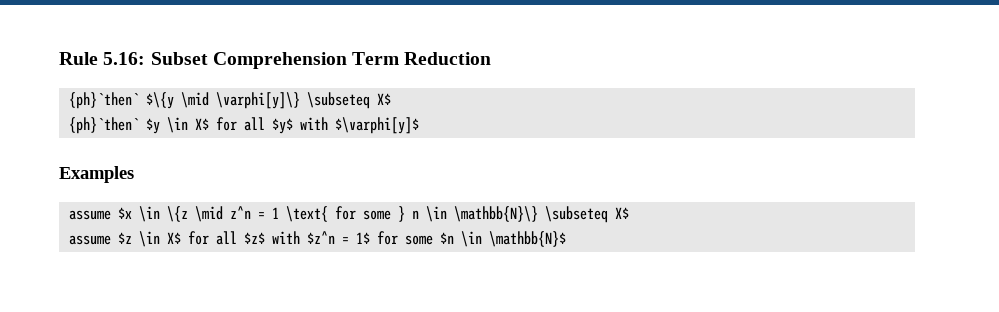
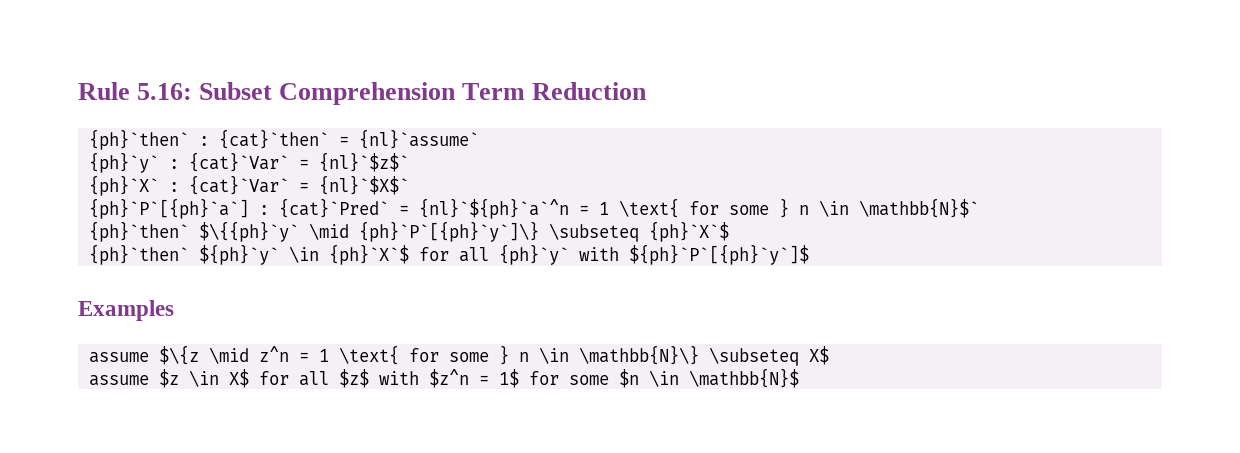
- {ph}`then` $\{y \mid \varphi[y]\} \subseteq X$
- {ph}`then` $y \in X$ for all $y$ with $\varphi[y]$
+ {ph}`then` : {cat}`then` = {nl}`assume`
+ {ph}`y` : {cat}`Var` = {nl}`$z$`
+ {ph}`X` : {cat}`Var` = {nl}`$X$`
+ {ph}`P`[{ph}`a`] : {cat}`Pred` = {nl}`${ph}`a`^n = 1 \text{ for some } n \in \mathbb{N}$`
+ {ph}`then` $\{{ph}`y` \mid {ph}`P`[{ph}`y`]\} \subseteq {ph}`X`$
+ {ph}`then` ${ph}`y` \in {ph}`X`$ for all {ph}`y` with ${ph}`P`[{ph}`y`]$
- assume $x \in \{z \mid z^n = 1 \text{ for some } n \in \mathbb{N}\} \subseteq X$
+ assume $\{z \mid z^n = 1 \text{ for some } n \in \mathbb{N}\} \subseteq X$

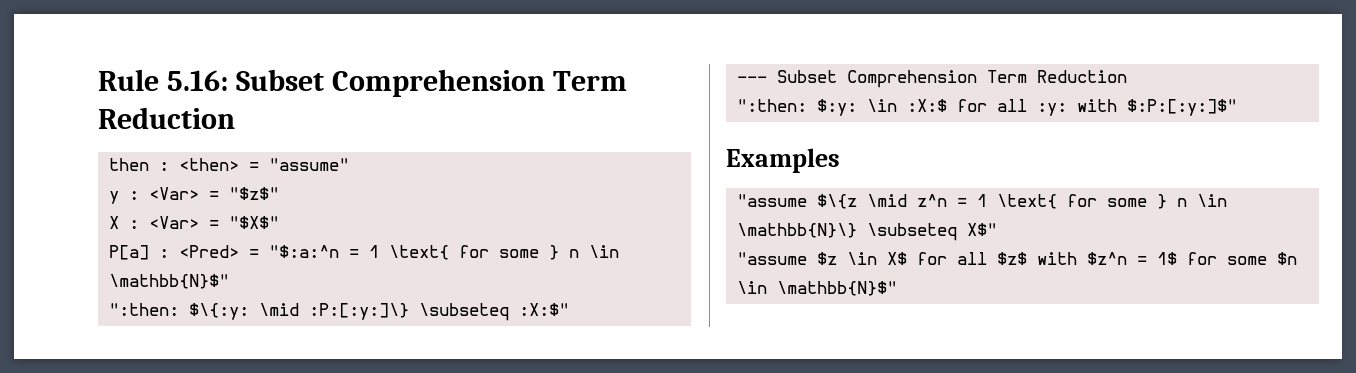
- {ph}`then` : {cat}`then` = {nl}`assume`
- {ph}`y` : {cat}`Var` = {nl}`$z$`
- {ph}`X` : {cat}`Var` = {nl}`$X$`
- {ph}`P`[{ph}`a`] : {cat}`Pred` = {nl}`${ph}`a`^n = 1 \text{ for some } n \in \mathbb{N}$`
- {ph}`then` $\{{ph}`y` \mid {ph}`P`[{ph}`y`]\} \subseteq {ph}`X`$
- {ph}`then` ${ph}`y` \in {ph}`X`$ for all {ph}`y` with ${ph}`P`[{ph}`y`]$
+ then : <then> = "assume"
+ y : <Var> = "$z$"
+ X : <Var> = "$X$"
+ P[a] : <Pred> = "$:a:^n = 1 \text{ for some } n \in \mathbb{N}$"
+ ":then: $\{:y: \mid :P:[:y:]\} \subseteq :X:$"
+ --- Subset Comprehension Term Reduction
+ ":then: $:y: \in :X:$ for all :y: with $:P:[:y:]$"
- assume $\{z \mid z^n = 1 \text{ for some } n \in \mathbb{N}\} \subseteq X$
- assume $z \in X$ for all $z$ with $z^n = 1$ for some $n \in \mathbb{N}$
+ "assume $\{z \mid z^n = 1 \text{ for some } n \in \mathbb{N}\} \subseteq X$"
+ "assume $z \in X$ for all $z$ with $z^n = 1$ for some $n \in \mathbb{N}$"

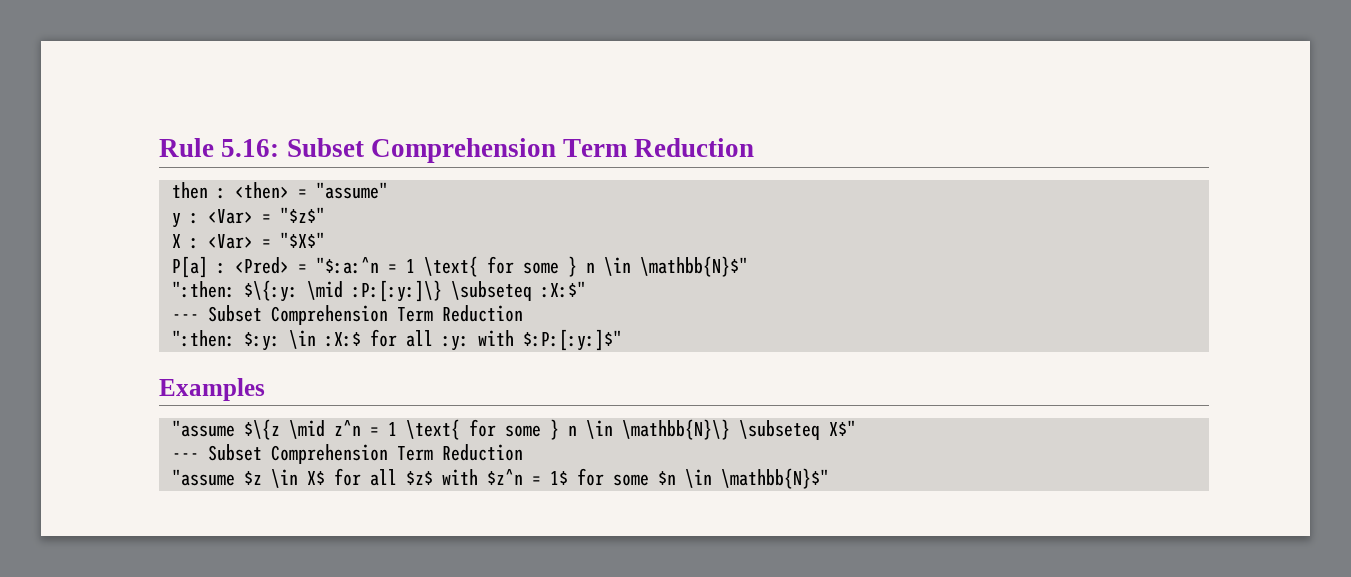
  "assume $\{z \mid z^n = 1 \text{ for some } n \in \mathbb{N}\} \subseteq X$"
+ --- Subset Comprehension Term Reduction

